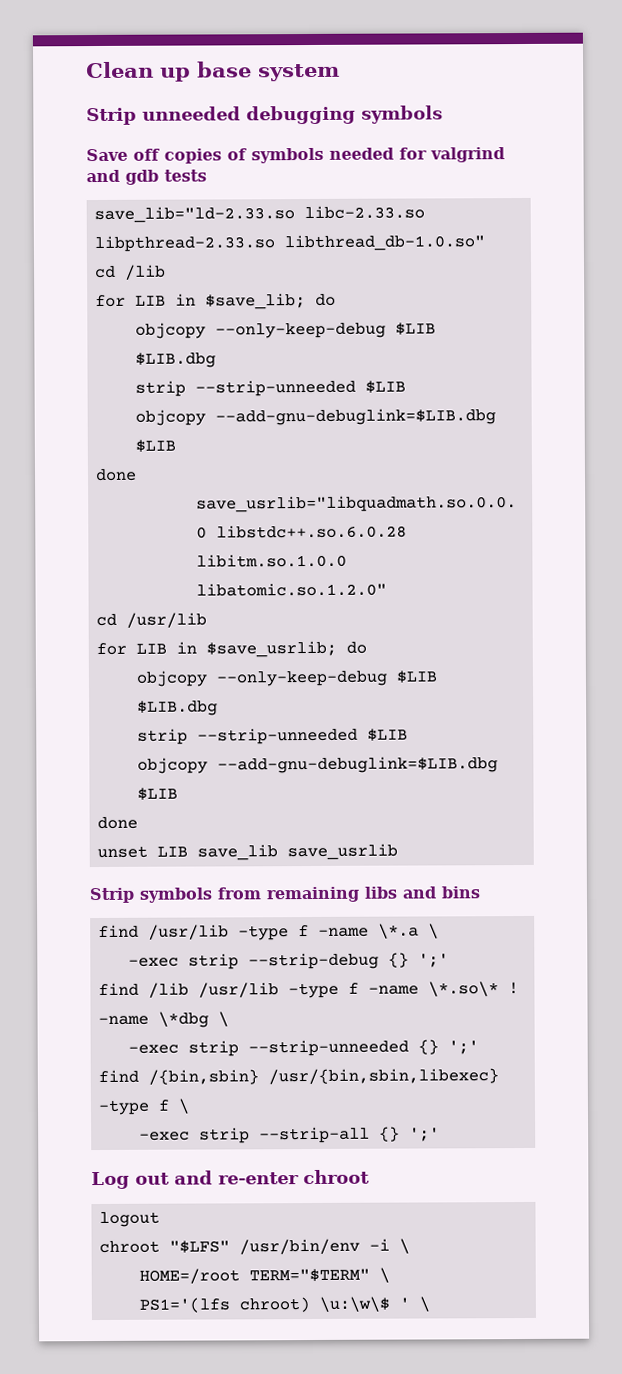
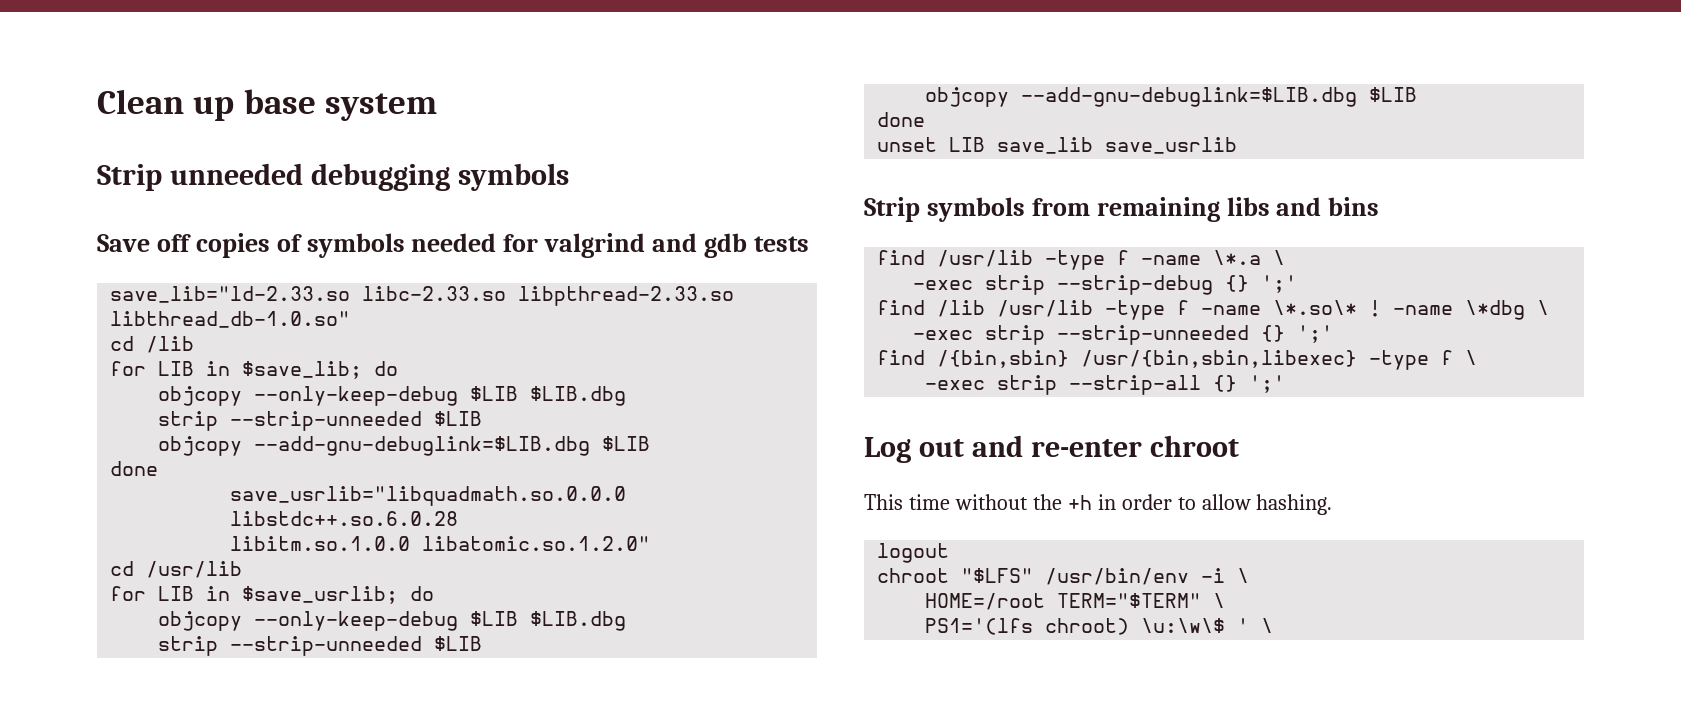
+ This time without the +h in order to allow hashing.

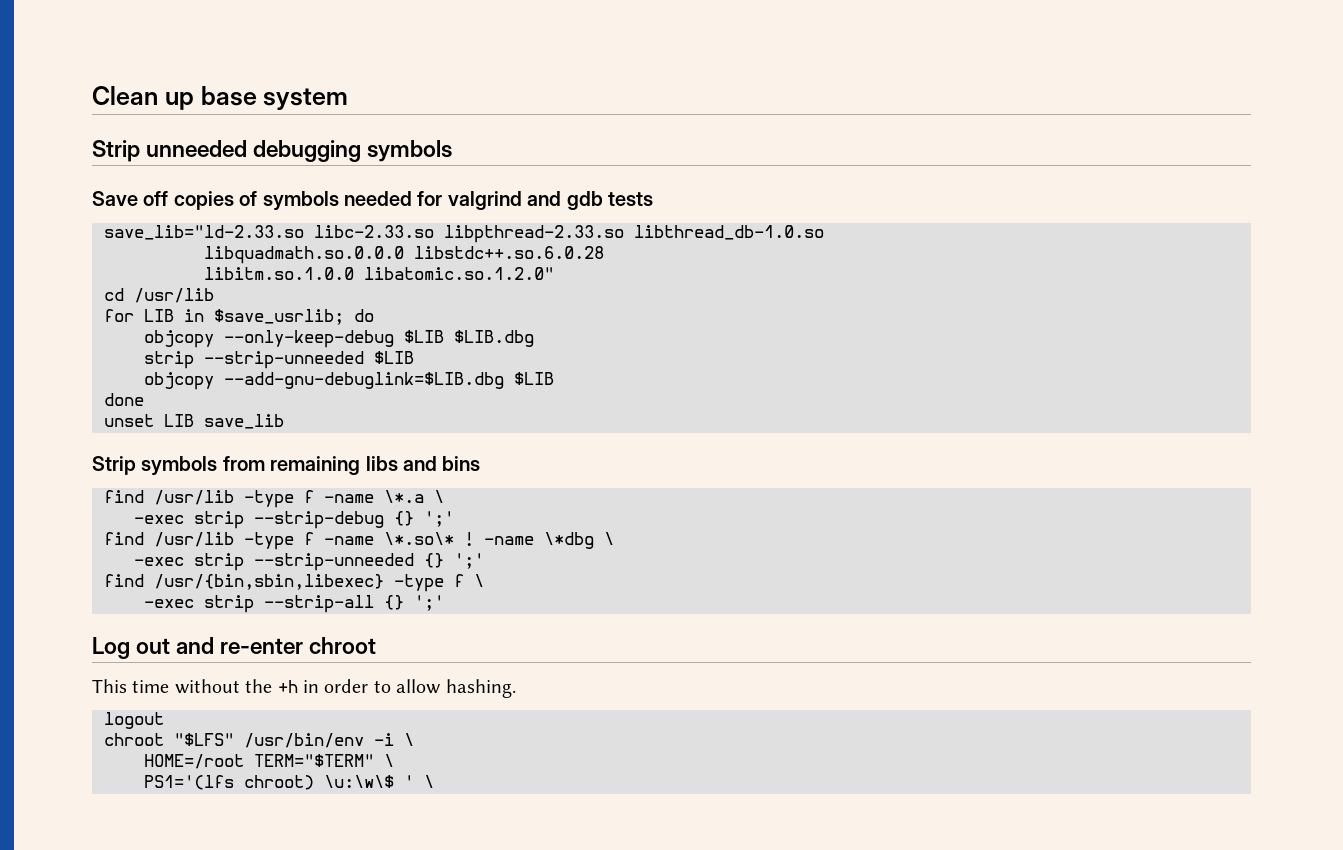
- save_lib="ld-2.33.so libc-2.33.so libpthread-2.33.so libthread_db-1.0.so"
- cd /lib
- for LIB in $save_lib; do
- objcopy --only-keep-debug $LIB $LIB.dbg
- strip --strip-unneeded $LIB
- objcopy --add-gnu-debuglink=$LIB.dbg $LIB
- done
- save_usrlib="libquadmath.so.0.0.0 libstdc++.so.6.0.28
+ save_lib="ld-2.33.so libc-2.33.so libpthread-2.33.so libthread_db-1.0.so
+ libquadmath.so.0.0.0 libstdc++.so.6.0.28
- unset LIB save_lib save_usrlib
+ unset LIB save_lib
- find /lib /usr/lib -type f -name \*.so\* !
+ find /usr/lib -type f -name \*.so\* !
- find /{bin,sbin} /usr/{bin,sbin,libexec} -type f \
+ find /usr/{bin,sbin,libexec} -type f \

